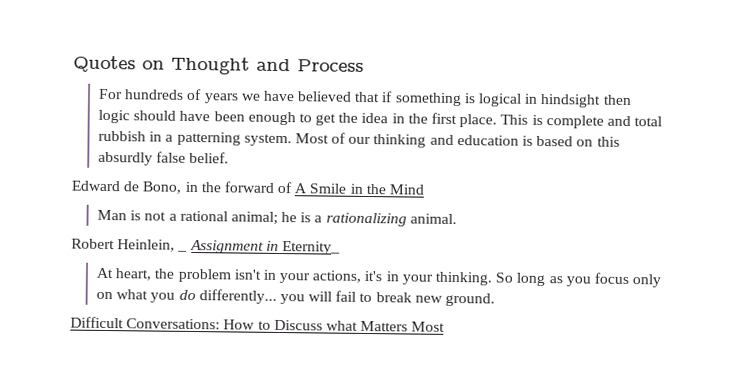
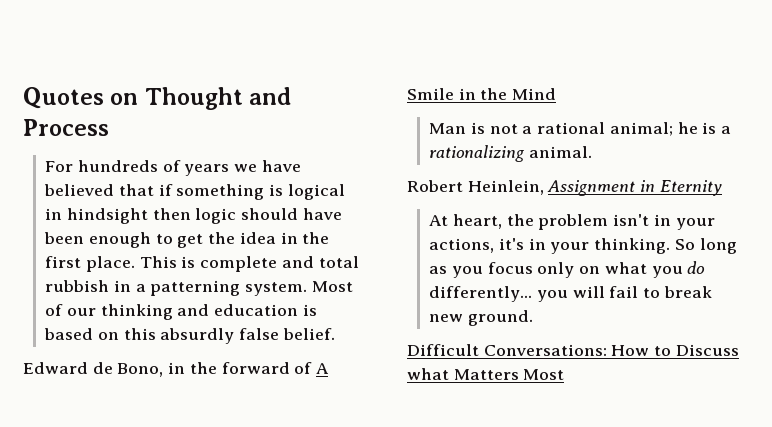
- Robert Heinlein, _ Assignment in Eternity_
+ Robert Heinlein, Assignment in Eternity

